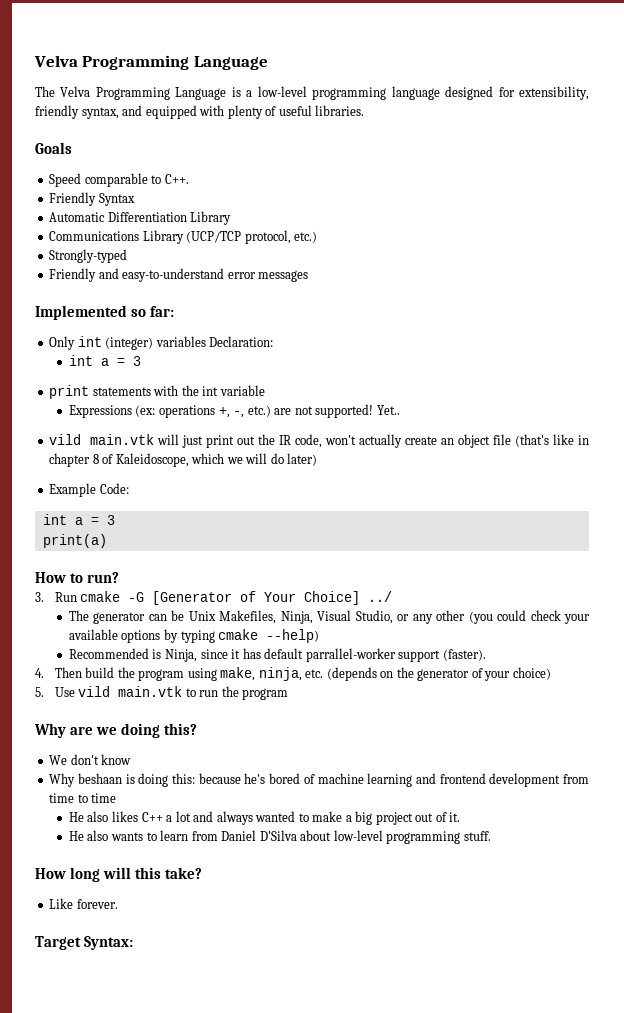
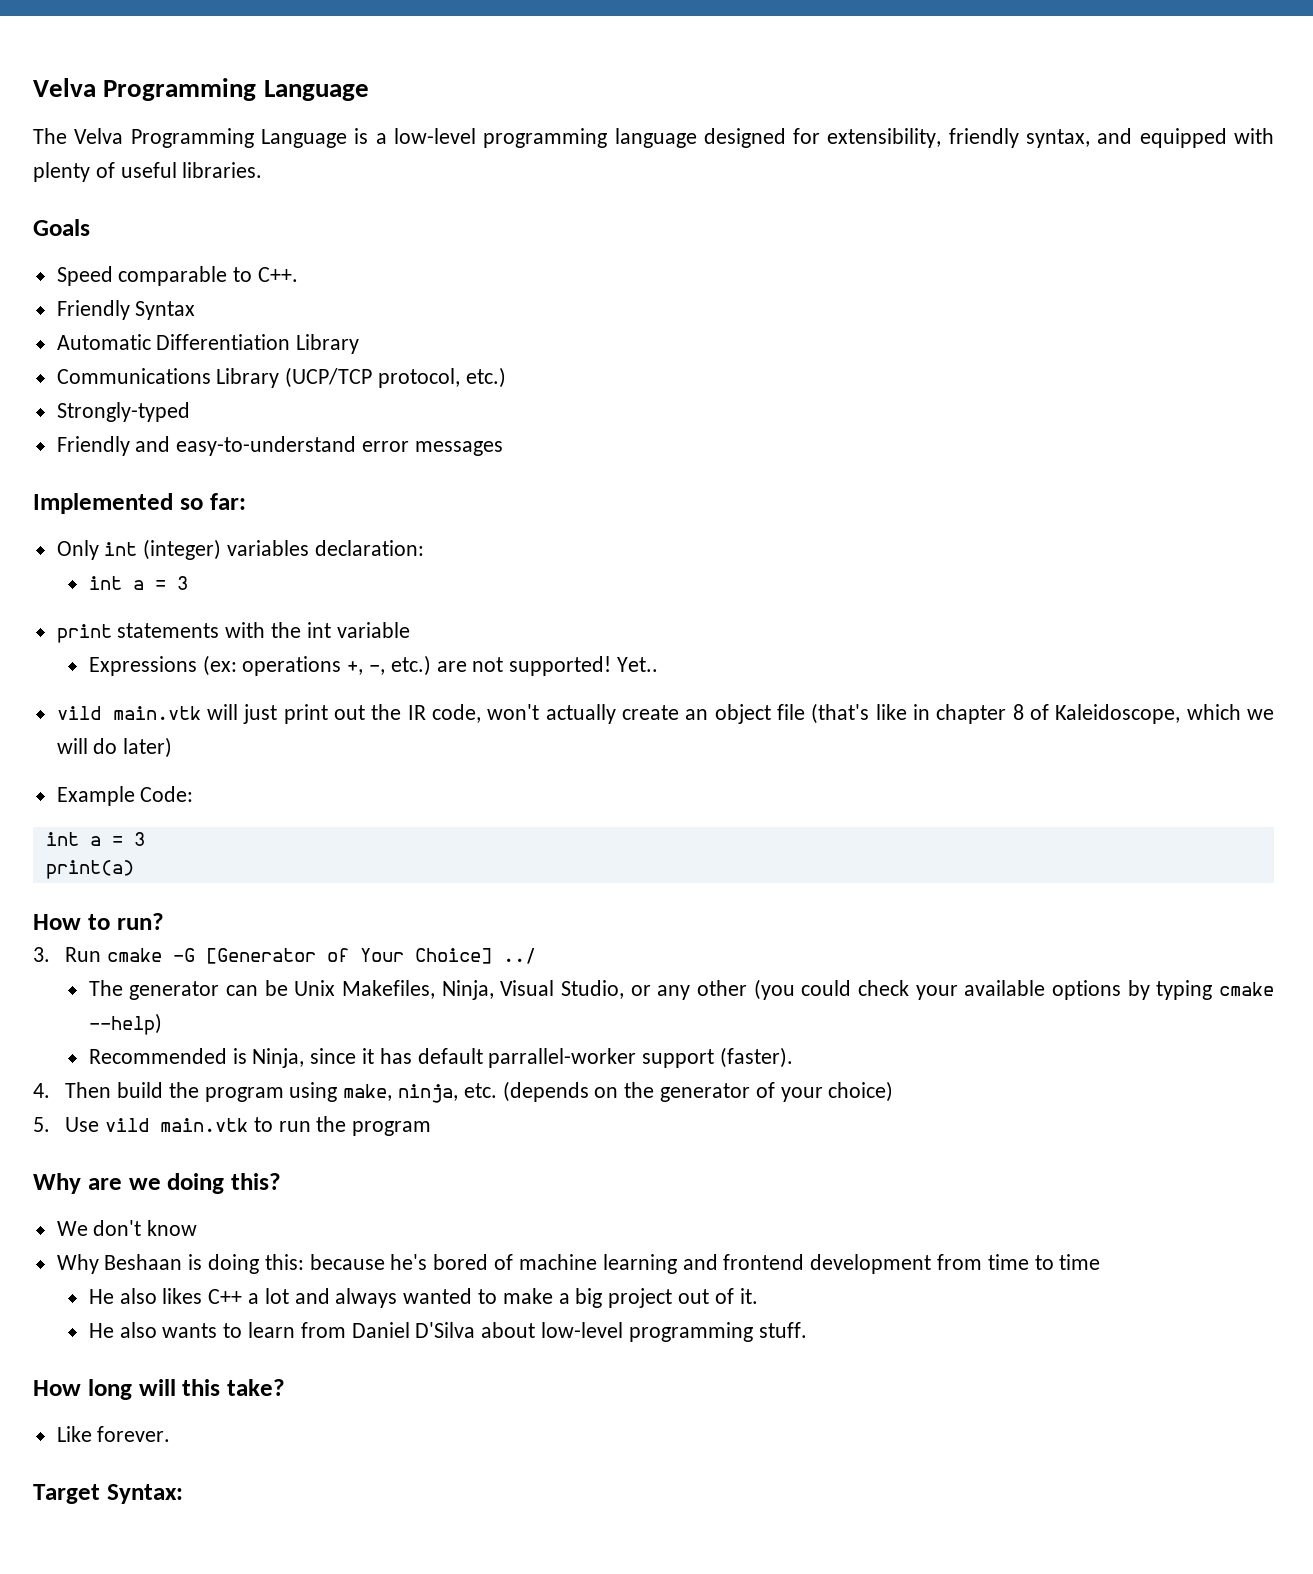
- Only int (integer) variables Declaration:
+ Only int (integer) variables declaration:
- Why beshaan is doing this: because he's bored of machine learning and frontend development from time to time
+ Why Beshaan is doing this: because he's bored of machine learning and frontend development from time to time

